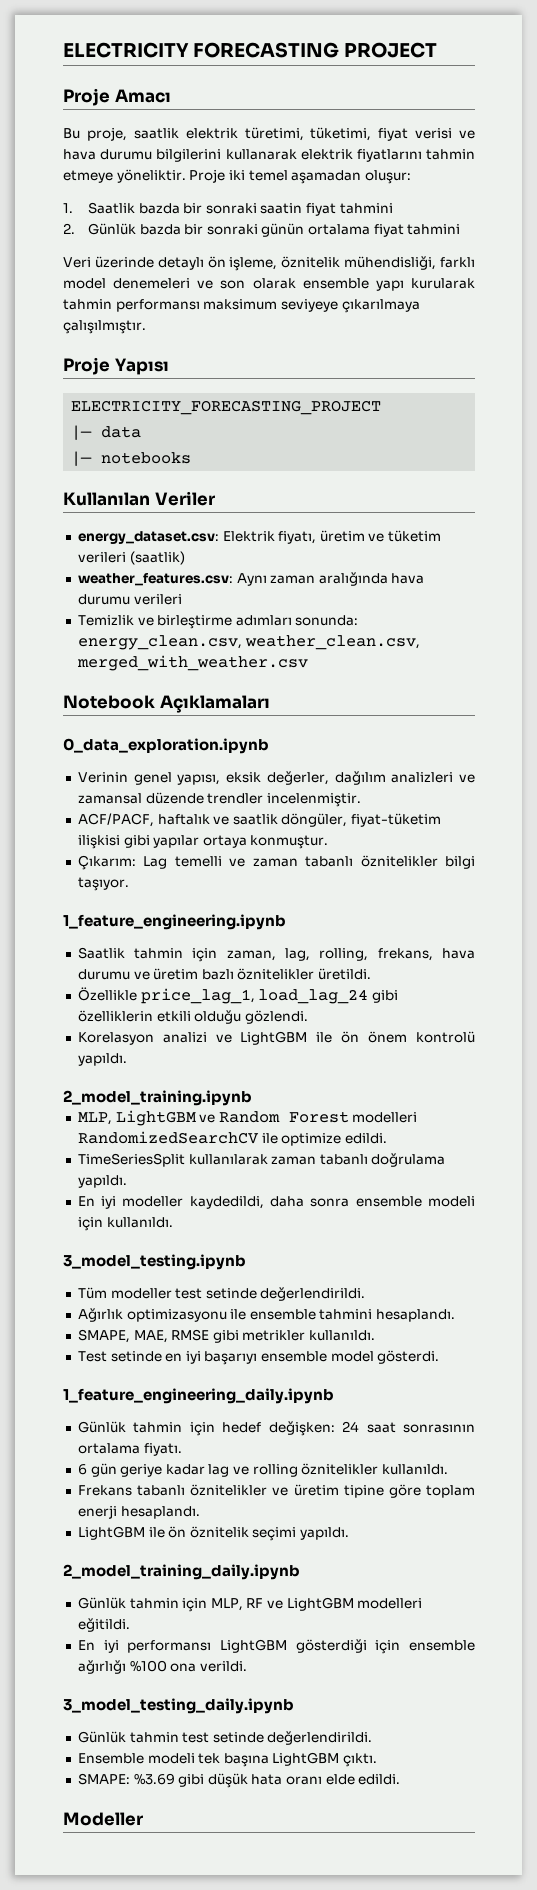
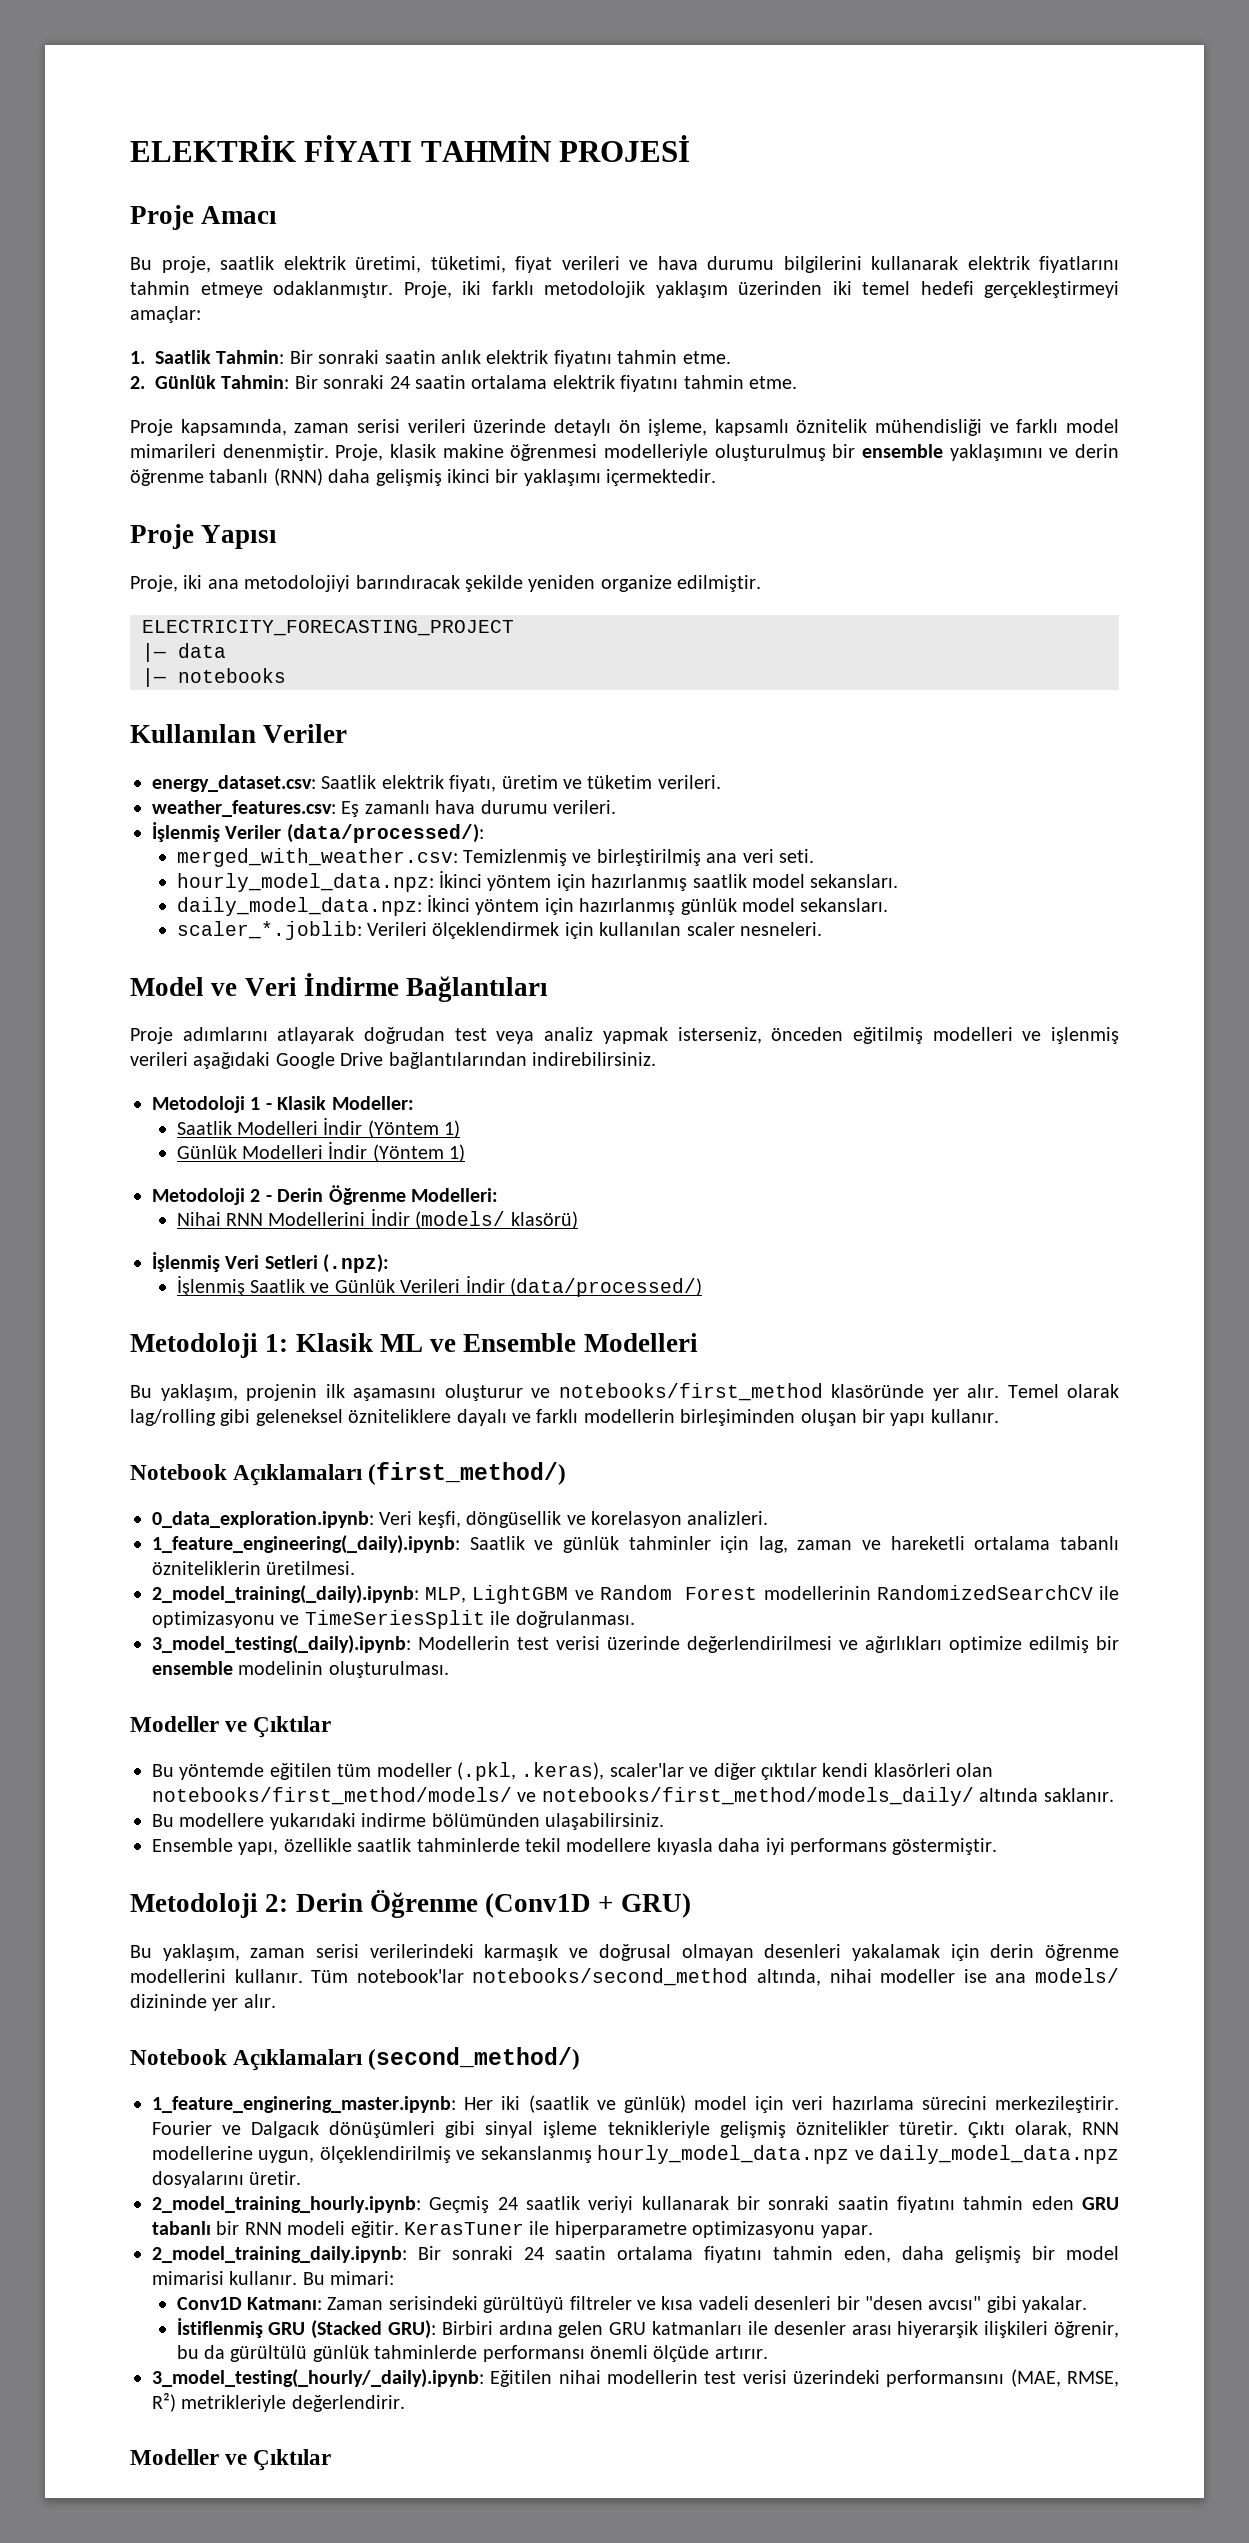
- ELECTRICITY FORECASTING PROJECT
+ ELEKTRİK FİYATI TAHMİN PROJESİ
- Bu proje, saatlik elektrik türetimi, tüketimi, fiyat verisi ve hava durumu bilgilerini kullanarak elektrik fiyatlarını tahmin etmeye yöneliktir. Proje iki temel aşamadan oluşur:
- 1. Saatlik bazda bir sonraki saatin fiyat tahmini
- 2. Günlük bazda bir sonraki günün ortalama fiyat tahmini
- Veri üzerinde detaylı ön işleme, öznitelik mühendisliği, farklı model denemeleri ve son olarak ensemble yapı kurularak tahmin performansı maksimum seviyeye çıkarılmaya çalışılmıştır.
+ Bu proje, saatlik elektrik üretimi, tüketimi, fiyat verileri ve hava durumu bilgilerini kullanarak elektrik fiyatlarını tahmin etmeye odaklanmıştır. Proje, iki farklı metodolojik yaklaşım üzerinden iki temel hedefi gerçekleştirmeyi amaçlar:
+ 1. Saatlik Tahmin: Bir sonraki saatin anlık elektrik fiyatını tahmin etme.
+ 2. Günlük Tahmin: Bir sonraki 24 saatin ortalama elektrik fiyatını tahmin etme.
+ Proje kapsamında, zaman serisi verileri üzerinde detaylı ön işleme, kapsamlı öznitelik mühendisliği ve farklı model mimarileri denenmiştir. Proje, klasik makine öğrenmesi modelleriyle oluşturulmuş bir ensemble yaklaşımını ve derin öğrenme tabanlı (RNN) daha gelişmiş ikinci bir yaklaşımı içermektedir.
  Proje Yapısı
+ Proje, iki ana metodolojiyi barındıracak şekilde yeniden organize edilmiştir.
- energy_dataset.csv: Elektrik fiyatı, üretim ve tüketim verileri (saatlik)
+ energy_dataset.csv: Saatlik elektrik fiyatı, üretim ve tüketim verileri.
- weather_features.csv: Aynı zaman aralığında hava durumu verileri
- Temizlik ve birleştirme adımları sonunda: energy_clean.csv, weather_clean.csv, merged_with_weather.csv
- Notebook Açıklamaları
- 0_data_exploration.ipynb
- Verinin genel yapısı, eksik değerler, dağılım analizleri ve zamansal düzende trendler incelenmiştir.
- ACF/PACF, haftalık ve saatlik döngüler, fiyat-tüketim ilişkisi gibi yapılar ortaya konmuştur.
- Çıkarım: Lag temelli ve zaman tabanlı öznitelikler bilgi taşıyor.
- 1_feature_engineering.ipynb
- Saatlik tahmin için zaman, lag, rolling, frekans, hava durumu ve üretim bazlı öznitelikler üretildi.
- Özellikle price_lag_1, load_lag_24 gibi özelliklerin etkili olduğu gözlendi.
- Korelasyon analizi ve LightGBM ile ön önem kontrolü yapıldı.
- 2_model_training.ipynb
- MLP, LightGBM ve Random Forest modelleri RandomizedSearchCV ile optimize edildi.
- TimeSeriesSplit kullanılarak zaman tabanlı doğrulama yapıldı.
- En iyi modeller kaydedildi, daha sonra ensemble modeli için kullanıldı.
- 3_model_testing.ipynb
- Tüm modeller test setinde değerlendirildi.
- Ağırlık optimizasyonu ile ensemble tahmini hesaplandı.
- SMAPE, MAE, RMSE gibi metrikler kullanıldı.
- Test setinde en iyi başarıyı ensemble model gösterdi.
- 1_feature_engineering_daily.ipynb
- Günlük tahmin için hedef değişken: 24 saat sonrasının ortalama fiyatı.
- 6 gün geriye kadar lag ve rolling öznitelikler kullanıldı.
- Frekans tabanlı öznitelikler ve üretim tipine göre toplam enerji hesaplandı.
- LightGBM ile ön öznitelik seçimi yapıldı.
- 2_model_training_daily.ipynb
- Günlük tahmin için MLP, RF ve LightGBM modelleri eğitildi.
- En iyi performansı LightGBM gösterdiği için ensemble ağırlığı %100 ona verildi.
- 3_model_testing_daily.ipynb
- Günlük tahmin test setinde değerlendirildi.
- Ensemble modeli tek başına LightGBM çıktı.
- SMAPE: %3.69 gibi düşük hata oranı elde edildi.
- Modeller
+ weather_features.csv: Eş zamanlı hava durumu verileri.
+ İşlenmiş Veriler (data/processed/):
+ merged_with_weather.csv: Temizlenmiş ve birleştirilmiş ana veri seti.
+ hourly_model_data.npz: İkinci yöntem için hazırlanmış saatlik model sekansları.
+ daily_model_data.npz: İkinci yöntem için hazırlanmış günlük model sekansları.
+ scaler_*.joblib: Verileri ölçeklendirmek için kullanılan scaler nesneleri.
+ Model ve Veri İndirme Bağlantıları
+ Proje adımlarını atlayarak doğrudan test veya analiz yapmak isterseniz, önceden eğitilmiş modelleri ve işlenmiş verileri aşağıdaki Google Drive bağlantılarından indirebilirsiniz.
+ Metodoloji 1 - Klasik Modeller:
+ Saatlik Modelleri İndir (Yöntem 1)
+ Günlük Modelleri İndir (Yöntem 1)
+ Metodoloji 2 - Derin Öğrenme Modelleri:
+ Nihai RNN Modellerini İndir (models/ klasörü)
+ İşlenmiş Veri Setleri (.npz):
+ İşlenmiş Saatlik ve Günlük Verileri İndir (data/processed/)
+ Metodoloji 1: Klasik ML ve Ensemble Modelleri
+ Bu yaklaşım, projenin ilk aşamasını oluşturur ve notebooks/first_method klasöründe yer alır. Temel olarak lag/rolling gibi geleneksel özniteliklere dayalı ve farklı modellerin birleşiminden oluşan bir yapı kullanır.
+ Notebook Açıklamaları (first_method/)
+ 0_data_exploration.ipynb: Veri keşfi, döngüsellik ve korelasyon analizleri.
+ 1_feature_engineering(_daily).ipynb: Saatlik ve günlük tahminler için lag, zaman ve hareketli ortalama tabanlı özniteliklerin üretilmesi.
+ 2_model_training(_daily).ipynb: MLP, LightGBM ve Random Forest modellerinin RandomizedSearchCV ile optimizasyonu ve TimeSeriesSplit ile doğrulanması.
+ 3_model_testing(_daily).ipynb: Modellerin test verisi üzerinde değerlendirilmesi ve ağırlıkları optimize edilmiş bir ensemble modelinin oluşturulması.
+ Modeller ve Çıktılar
+ Bu yöntemde eğitilen tüm modeller (.pkl, .keras), scaler'lar ve diğer çıktılar kendi klasörleri olan notebooks/first_method/models/ ve notebooks/first_method/models_daily/ altında saklanır.
+ Bu modellere yukarıdaki indirme bölümünden ulaşabilirsiniz.
+ Ensemble yapı, özellikle saatlik tahminlerde tekil modellere kıyasla daha iyi performans göstermiştir.
+ Metodoloji 2: Derin Öğrenme (Conv1D + GRU)
+ Bu yaklaşım, zaman serisi verilerindeki karmaşık ve doğrusal olmayan desenleri yakalamak için derin öğrenme modellerini kullanır. Tüm notebook'lar notebooks/second_method altında, nihai modeller ise ana models/ dizininde yer alır.
+ Notebook Açıklamaları (second_method/)
+ 1_feature_enginering_master.ipynb: Her iki (saatlik ve günlük) model için veri hazırlama sürecini merkezileştirir. Fourier ve Dalgacık dönüşümleri gibi sinyal işleme teknikleriyle gelişmiş öznitelikler türetir. Çıktı olarak, RNN modellerine uygun, ölçeklendirilmiş ve sekanslanmış hourly_model_data.npz ve daily_model_data.npz dosyalarını üretir.
+ 2_model_training_hourly.ipynb: Geçmiş 24 saatlik veriyi kullanarak bir sonraki saatin fiyatını tahmin eden GRU tabanlı bir RNN modeli eğitir. KerasTuner ile hiperparametre optimizasyonu yapar.
+ 2_model_training_daily.ipynb: Bir sonraki 24 saatin ortalama fiyatını tahmin eden, daha gelişmiş bir model mimarisi kullanır. Bu mimari:
+ Conv1D Katmanı: Zaman serisindeki gürültüyü filtreler ve kısa vadeli desenleri bir "desen avcısı" gibi yakalar.
+ İstiflenmiş GRU (Stacked GRU): Birbiri ardına gelen GRU katmanları ile desenler arası hiyerarşik ilişkileri öğrenir, bu da gürültülü günlük tahminlerde performansı önemli ölçüde artırır.
+ 3_model_testing(_hourly/_daily).ipynb: Eğitilen nihai modellerin test verisi üzerindeki performansını (MAE, RMSE, R²) metrikleriyle değerlendirir.
+ Modeller ve Çıktılar

